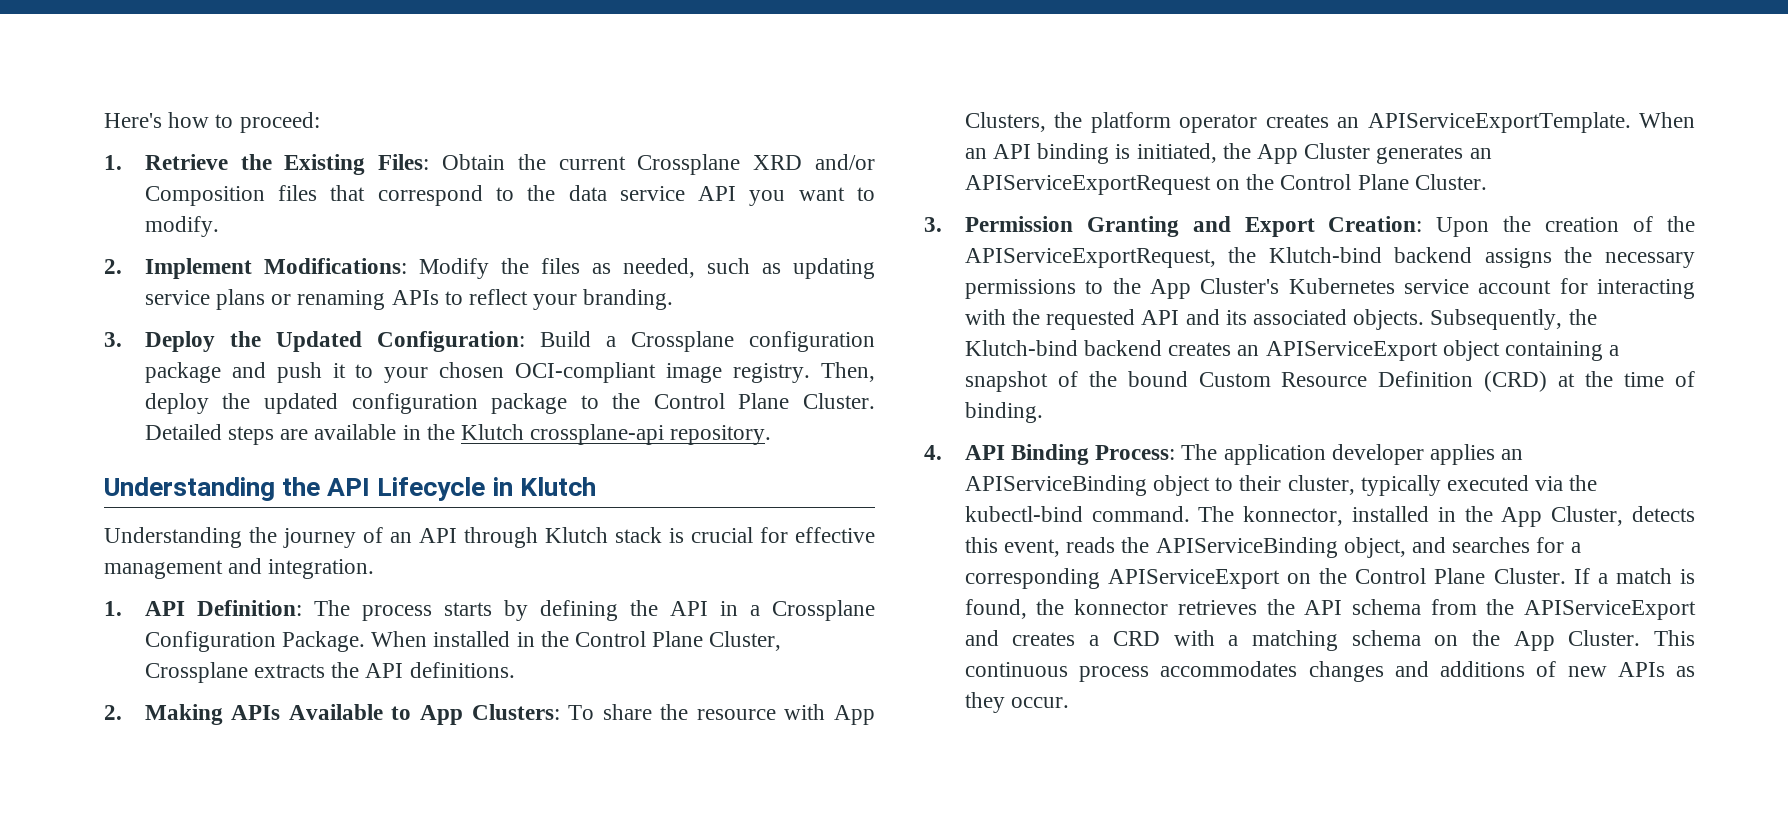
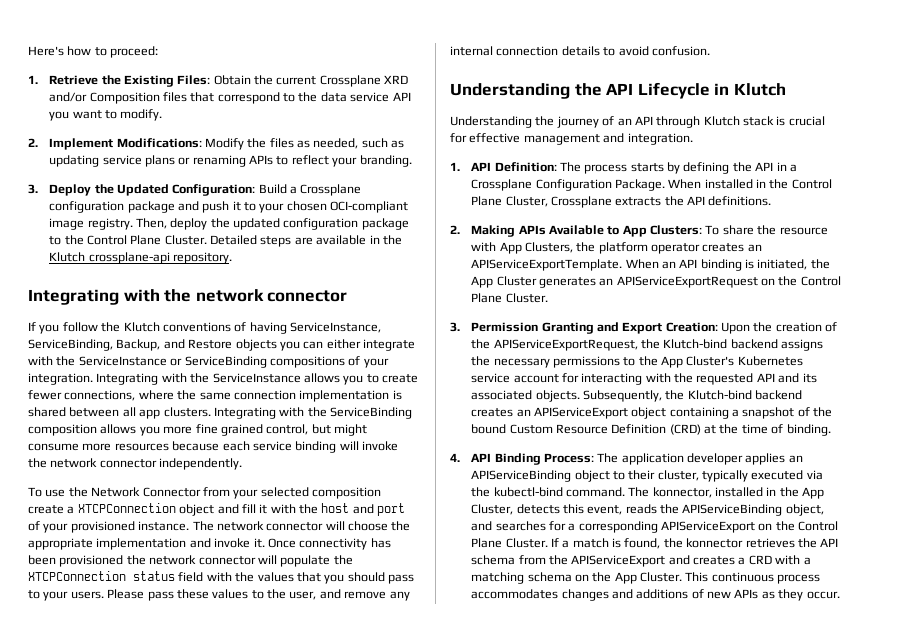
+ Integrating with the network connector
+ If you follow the Klutch conventions of having ServiceInstance, ServiceBinding, Backup, and Restore objects you can either integrate with the ServiceInstance or ServiceBinding compositions of your integration. Integrating with the ServiceInstance allows you to create fewer connections, where the same connection implementation is shared between all app clusters. Integrating with the ServiceBinding composition allows you more fine grained control, but might consume more resources because each service binding will invoke the network connector independently.
+ To use the Network Connector from your selected composition create a XTCPConnection object and fill it with the host and port of your provisioned instance. The network connector will choose the appropriate implementation and invoke it. Once connectivity has been provisioned the network connector will populate the XTCPConnection status field with the values that you should pass to your users. Please pass these values to the user, and remove any internal connection details to avoid confusion.

